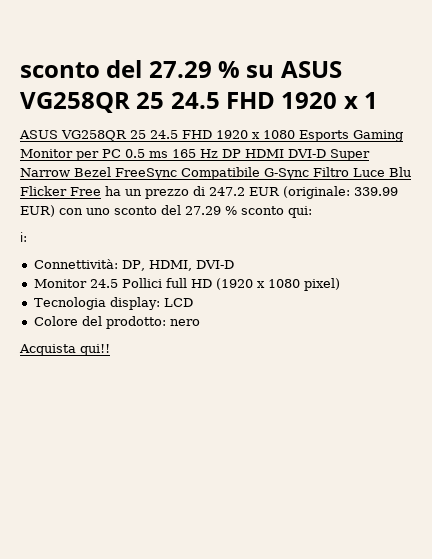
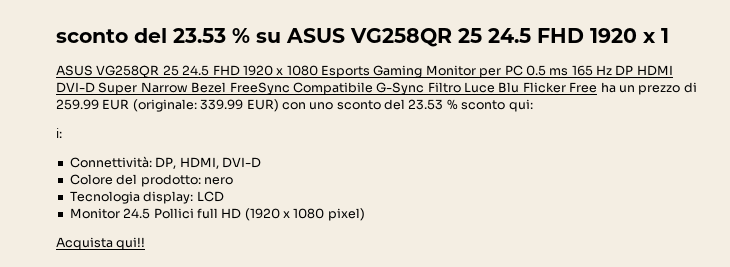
- sconto del 27.29 % su ASUS VG258QR 25 24.5 FHD 1920 x 1
+ sconto del 23.53 % su ASUS VG258QR 25 24.5 FHD 1920 x 1
- ASUS VG258QR 25 24.5 FHD 1920 x 1080 Esports Gaming Monitor per PC 0.5 ms 165 Hz DP HDMI DVI-D Super Narrow Bezel FreeSync Compatibile G-Sync Filtro Luce Blu Flicker Free ha un prezzo di 247.2 EUR (originale: 339.99 EUR) con uno sconto del 27.29 % sconto qui:
+ ASUS VG258QR 25 24.5 FHD 1920 x 1080 Esports Gaming Monitor per PC 0.5 ms 165 Hz DP HDMI DVI-D Super Narrow Bezel FreeSync Compatibile G-Sync Filtro Luce Blu Flicker Free ha un prezzo di 259.99 EUR (originale: 339.99 EUR) con uno sconto del 23.53 % sconto qui:
+ Colore del prodotto: nero
+ Tecnologia display: LCD
- Tecnologia display: LCD
- Colore del prodotto: nero

